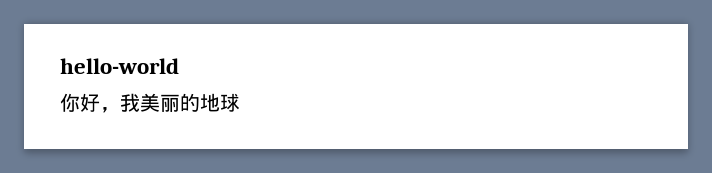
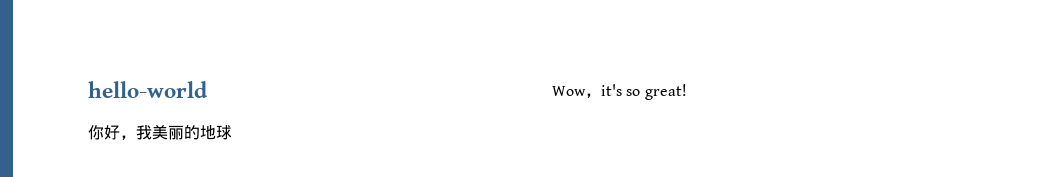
+ Wow，it's so great!

